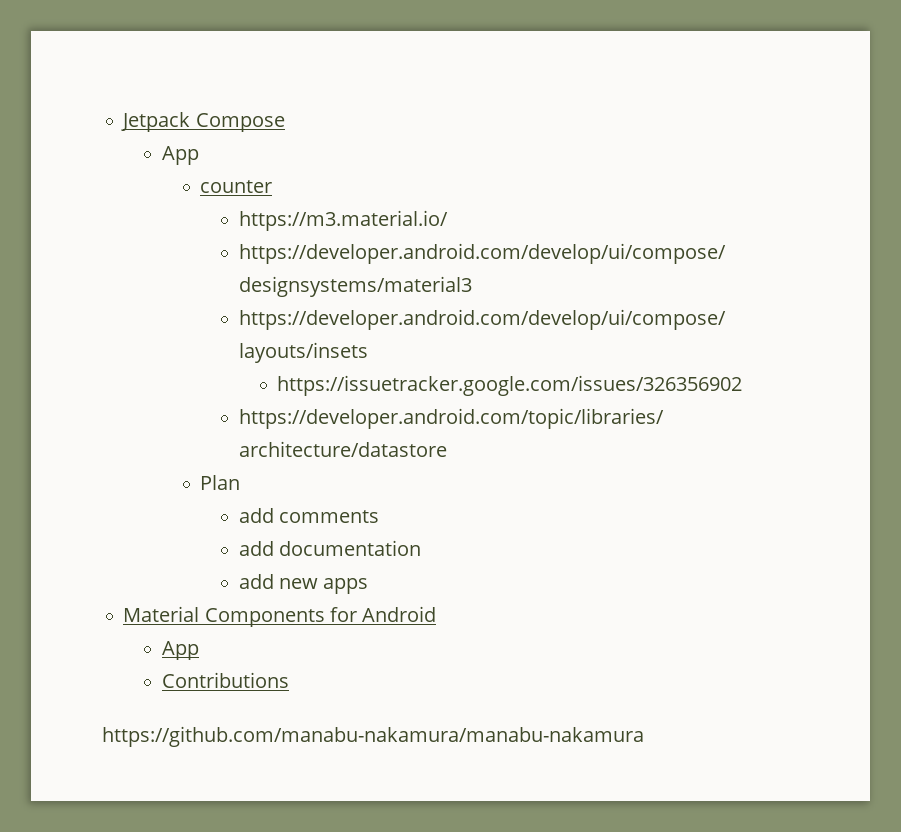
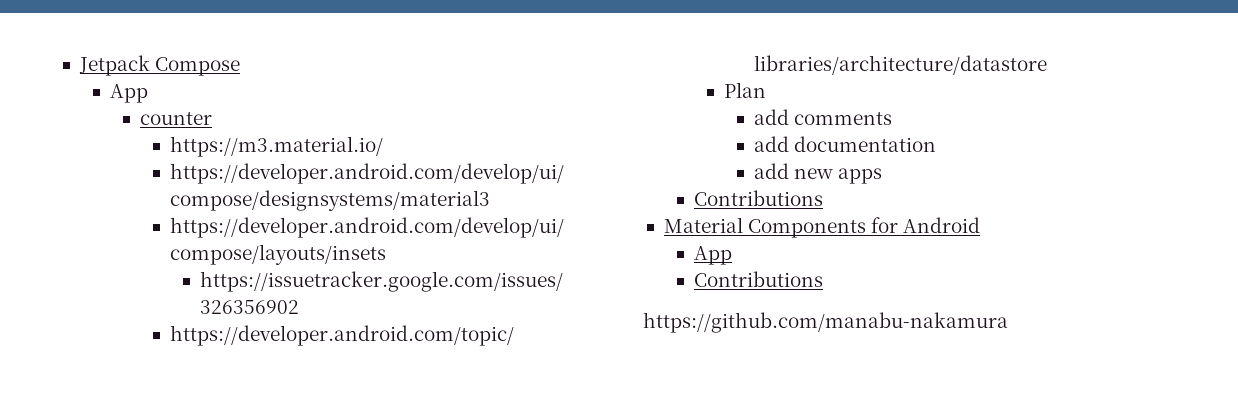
  add new apps
+ Contributions
- https://github.com/manabu-nakamura/manabu-nakamura
+ https://github.com/manabu-nakamura

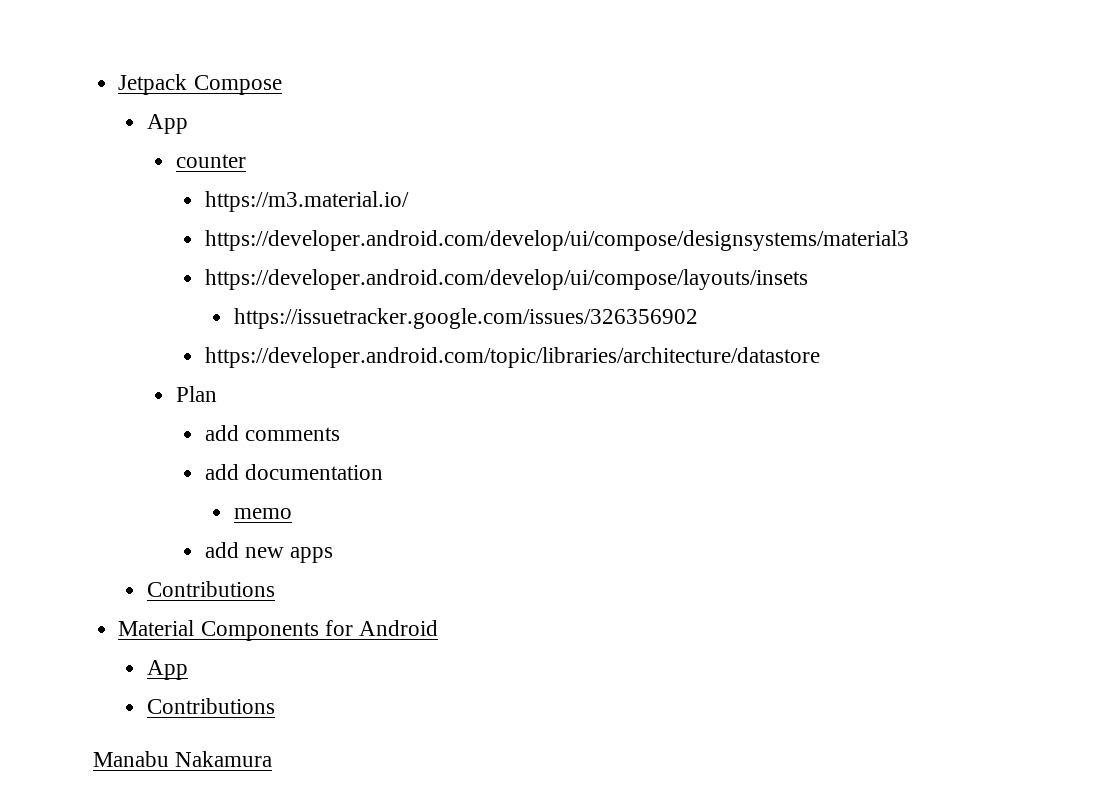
+ memo
- https://github.com/manabu-nakamura
+ Manabu Nakamura

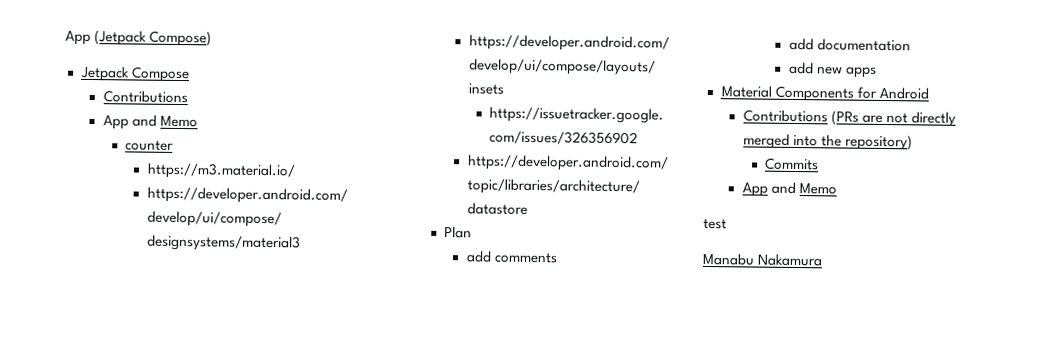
+ App (Jetpack Compose)
  Jetpack Compose
- App
+ Contributions
+ App and Memo
- memo
  add new apps
- Contributions
  Material Components for Android
- App
- Contributions
+ Contributions (PRs are not directly merged into the repository)
+ Commits
+ App and Memo
+ test

